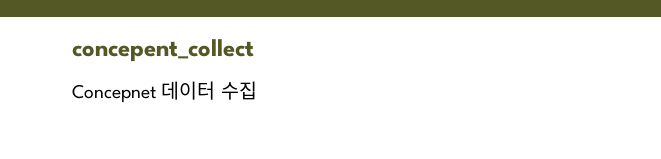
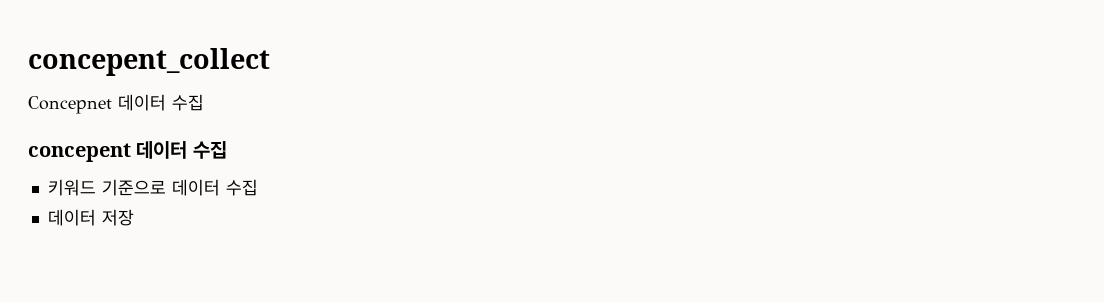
+ concepent 데이터 수집
+ 키워드 기준으로 데이터 수집
+ 데이터 저장

